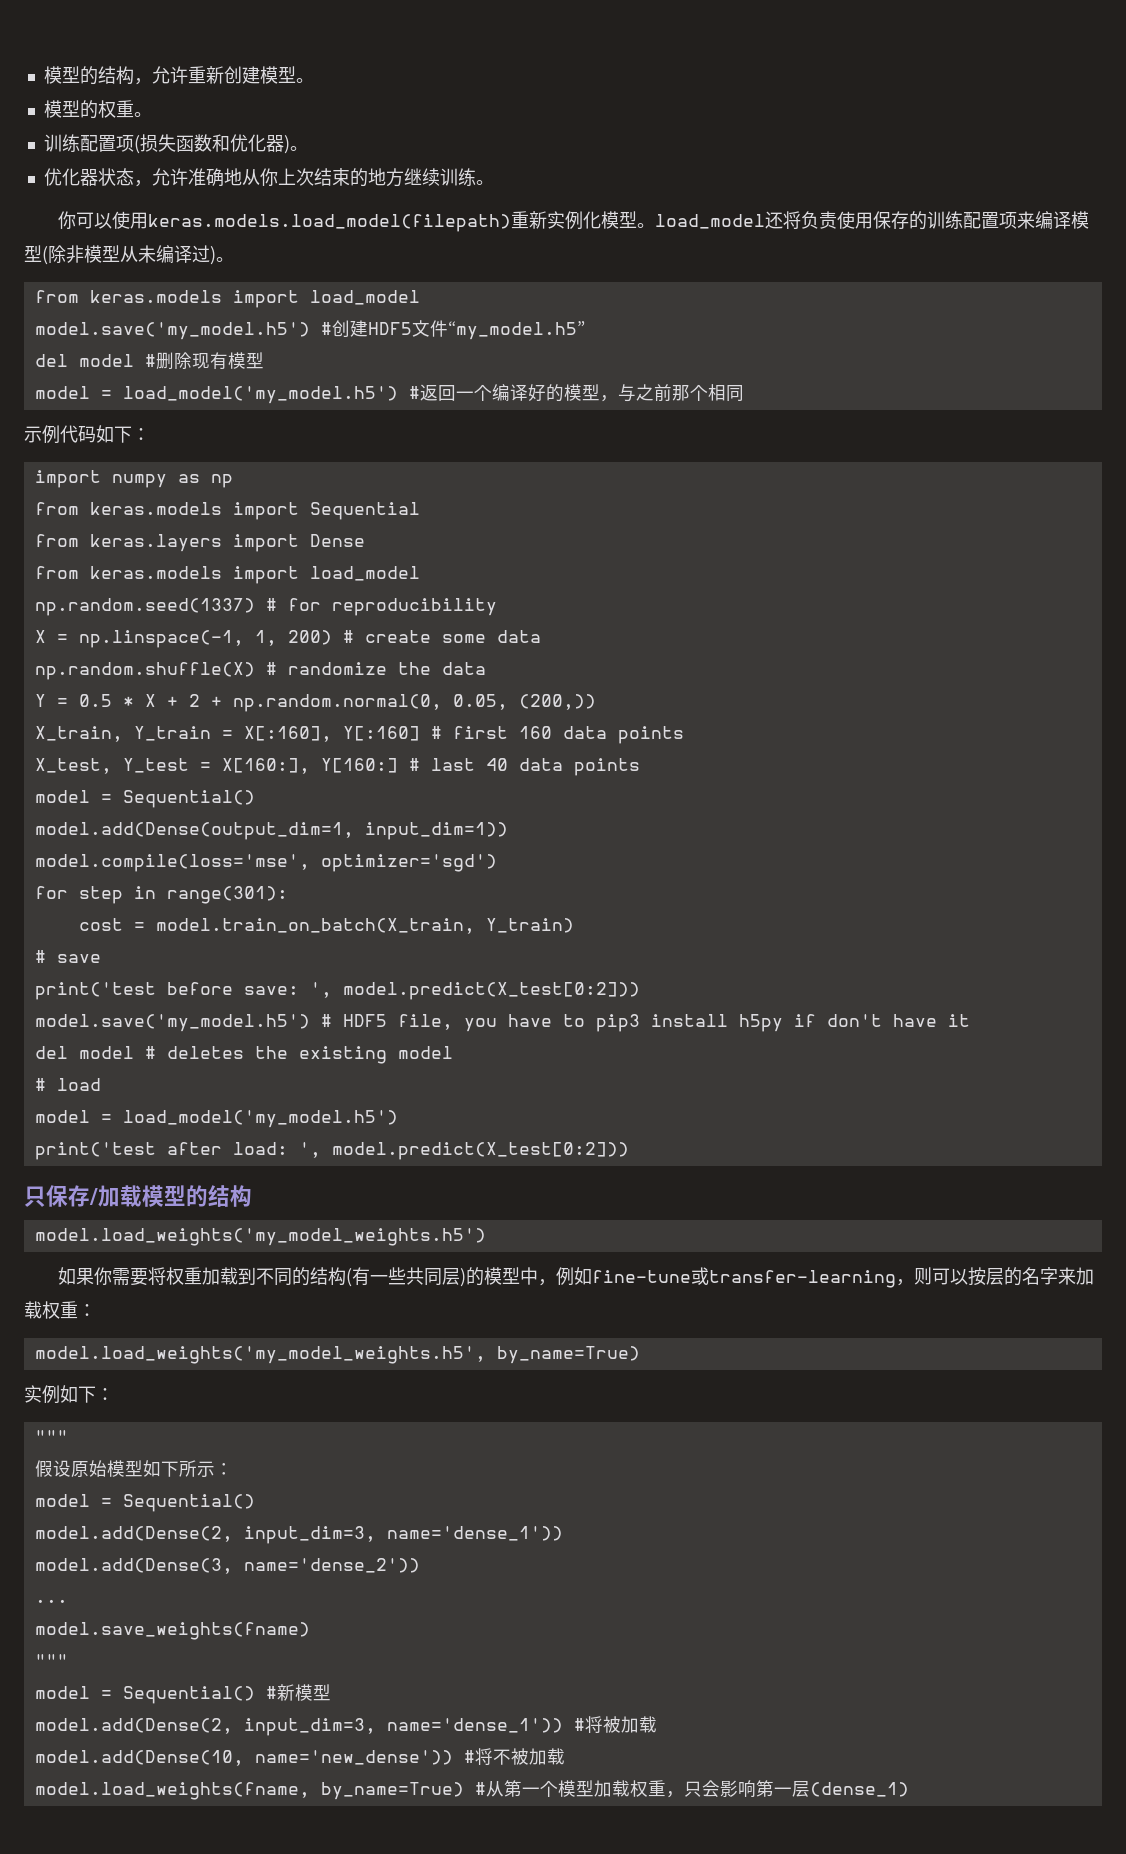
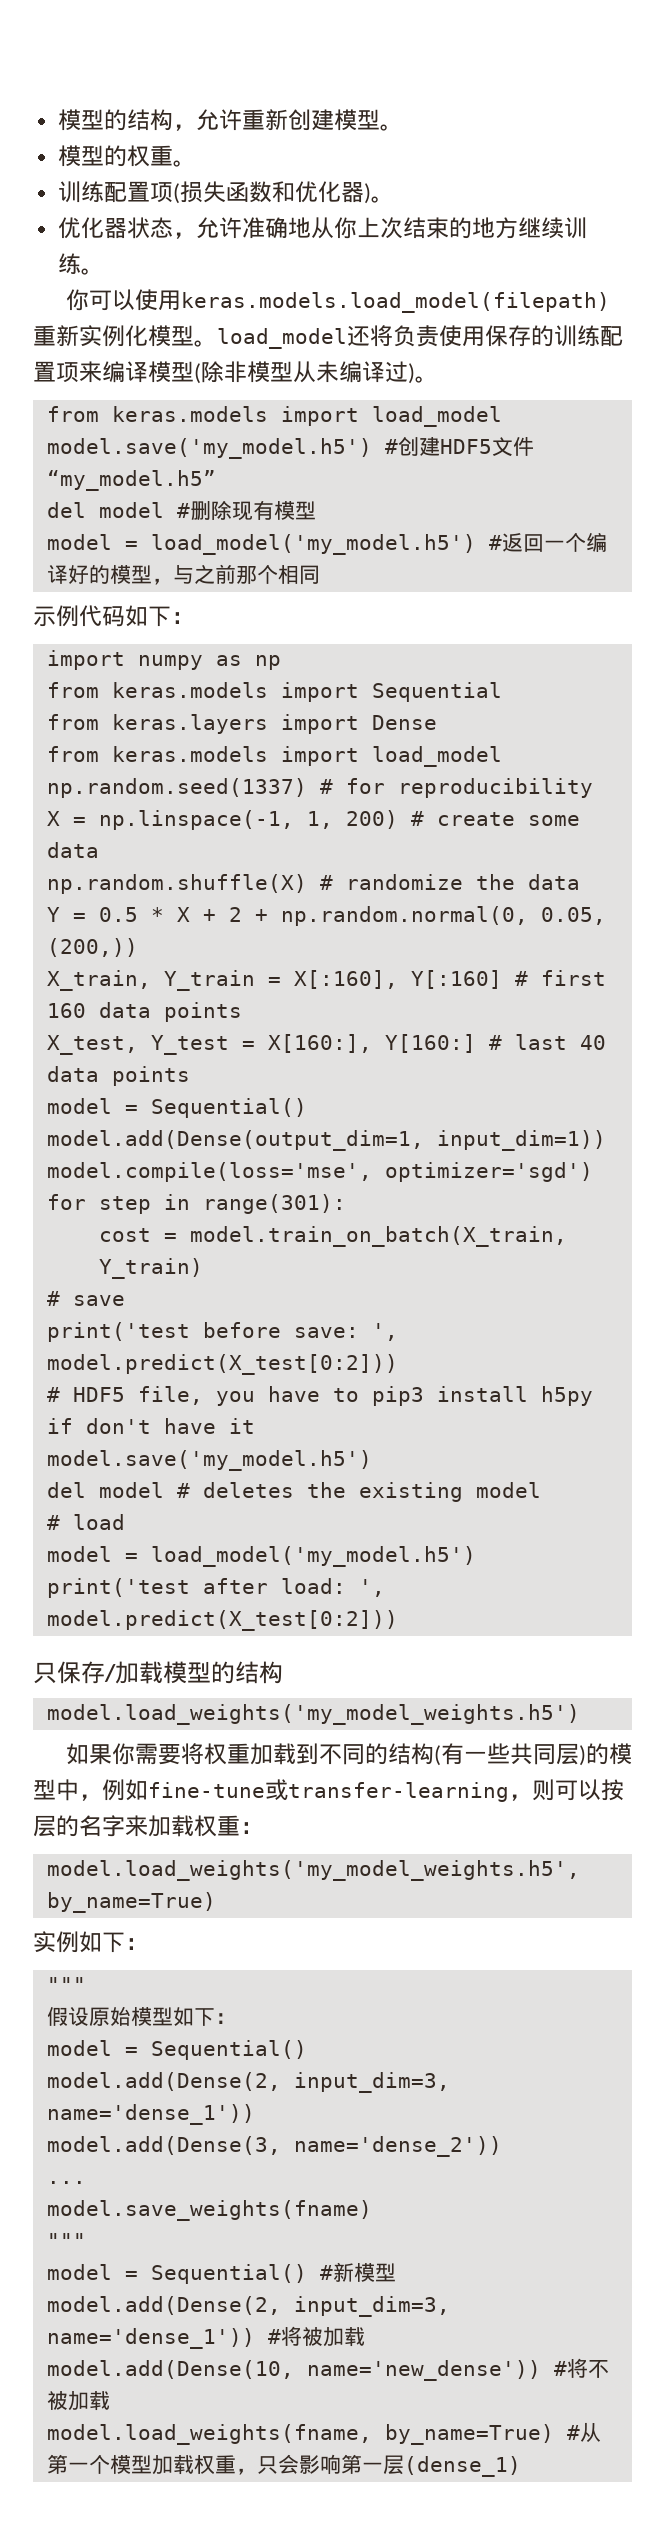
- model.save('my_model.h5') # HDF5 file, you have to pip3 install h5py if don't have it
+ # HDF5 file, you have to pip3 install h5py if don't have it
+ model.save('my_model.h5')
- 假设原始模型如下所示：
+ 假设原始模型如下：

